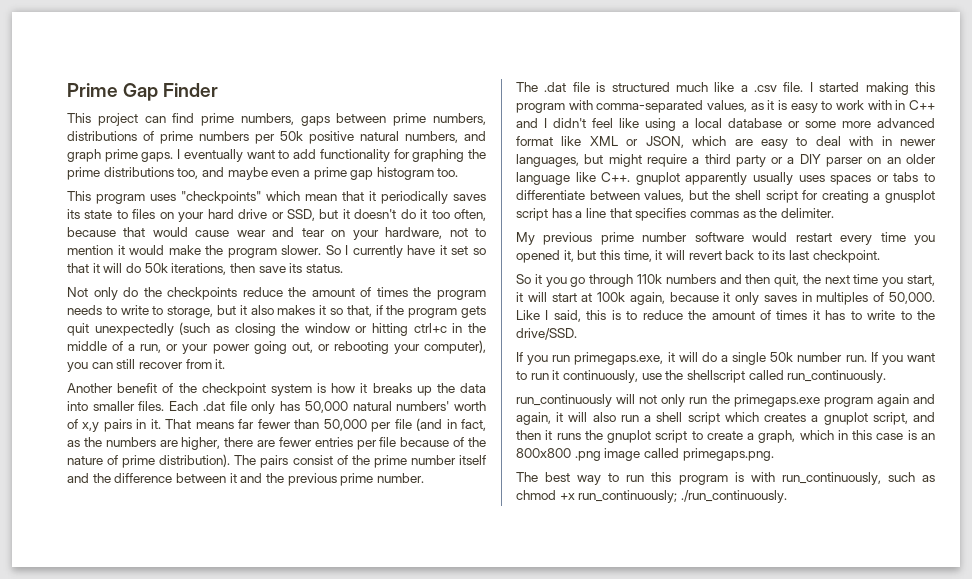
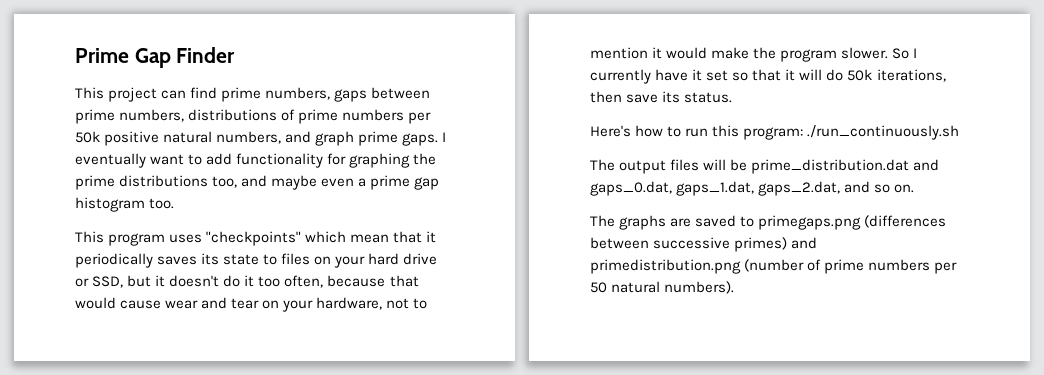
- Not only do the checkpoints reduce the amount of times the program needs to write to storage, but it also makes it so that, if the program gets quit unexpectedly (such as closing the window or hitting ctrl+c in the middle of a run, or your power going out, or rebooting your computer), you can still recover from it.
- Another benefit of the checkpoint system is how it breaks up the data into smaller files. Each .dat file only has 50,000 natural numbers' worth of x,y pairs in it. That means far fewer than 50,000 per file (and in fact, as the numbers are higher, there are fewer entries per file because of the nature of prime distribution). The pairs consist of the prime number itself and the difference between it and the previous prime number.
- The .dat file is structured much like a .csv file. I started making this program with comma-separated values, as it is easy to work with in C++ and I didn't feel like using a local database or some more advanced format like XML or JSON, which are easy to deal with in newer languages, but might require a third party or a DIY parser on an older language like C++. gnuplot apparently usually uses spaces or tabs to differentiate between values, but the shell script for creating a gnusplot script has a line that specifies commas as the delimiter.
- My previous prime number software would restart every time you opened it, but this time, it will revert back to its last checkpoint.
- So it you go through 110k numbers and then quit, the next time you start, it will start at 100k again, because it only saves in multiples of 50,000. Like I said, this is to reduce the amount of times it has to write to the drive/SSD.
- If you run primegaps.exe, it will do a single 50k number run. If you want to run it continuously, use the shellscript called run_continuously.
- run_continuously will not only run the primegaps.exe program again and again, it will also run a shell script which creates a gnuplot script, and then it runs the gnuplot script to create a graph, which in this case is an 800x800 .png image called primegaps.png.
- The best way to run this program is with run_continuously, such as chmod +x run_continuously; ./run_continuously.
+ Here's how to run this program: ./run_continuously.sh
+ The output files will be prime_distribution.dat and gaps_0.dat, gaps_1.dat, gaps_2.dat, and so on.
+ The graphs are saved to primegaps.png (differences between successive primes) and primedistribution.png (number of prime numbers per 50 natural numbers).

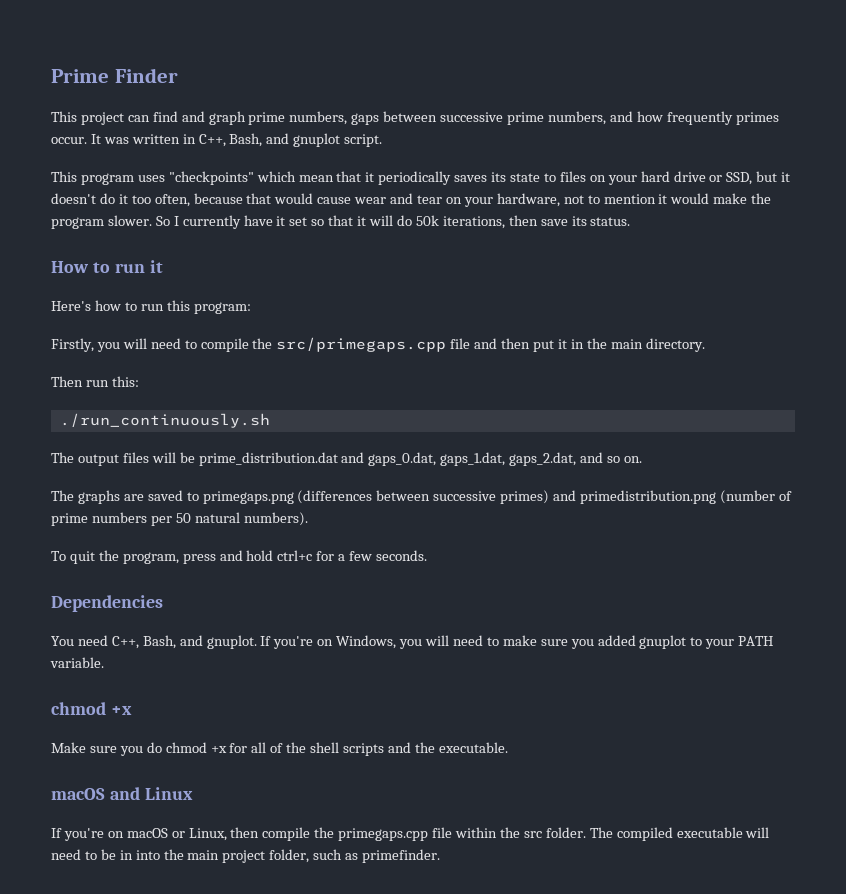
- Prime Gap Finder
+ Prime Finder
- This project can find prime numbers, gaps between prime numbers, distributions of prime numbers per 50k positive natural numbers, and graph prime gaps. I eventually want to add functionality for graphing the prime distributions too, and maybe even a prime gap histogram too.
+ This project can find and graph prime numbers, gaps between successive prime numbers, and how frequently primes occur. It was written in C++, Bash, and gnuplot script.
+ How to run it
- Here's how to run this program: ./run_continuously.sh
+ Here's how to run this program:
+ Firstly, you will need to compile the src/primegaps.cpp file and then put it in the main directory.
+ Then run this:
+ ./run_continuously.sh
+ To quit the program, press and hold ctrl+c for a few seconds.
+ Dependencies
+ You need C++, Bash, and gnuplot. If you're on Windows, you will need to make sure you added gnuplot to your PATH variable.
+ chmod +x
+ Make sure you do chmod +x for all of the shell scripts and the executable.
+ macOS and Linux
+ If you're on macOS or Linux, then compile the primegaps.cpp file within the src folder. The compiled executable will need to be in into the main project folder, such as primefinder.

